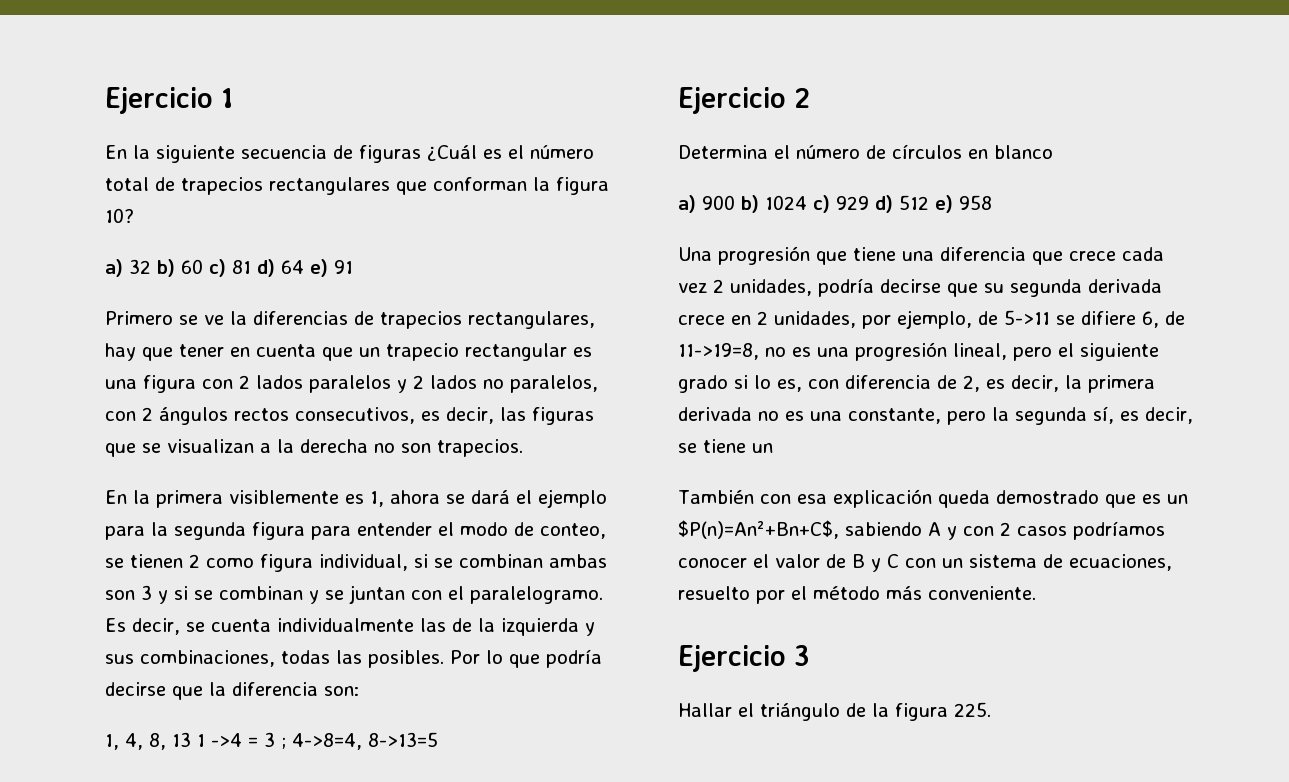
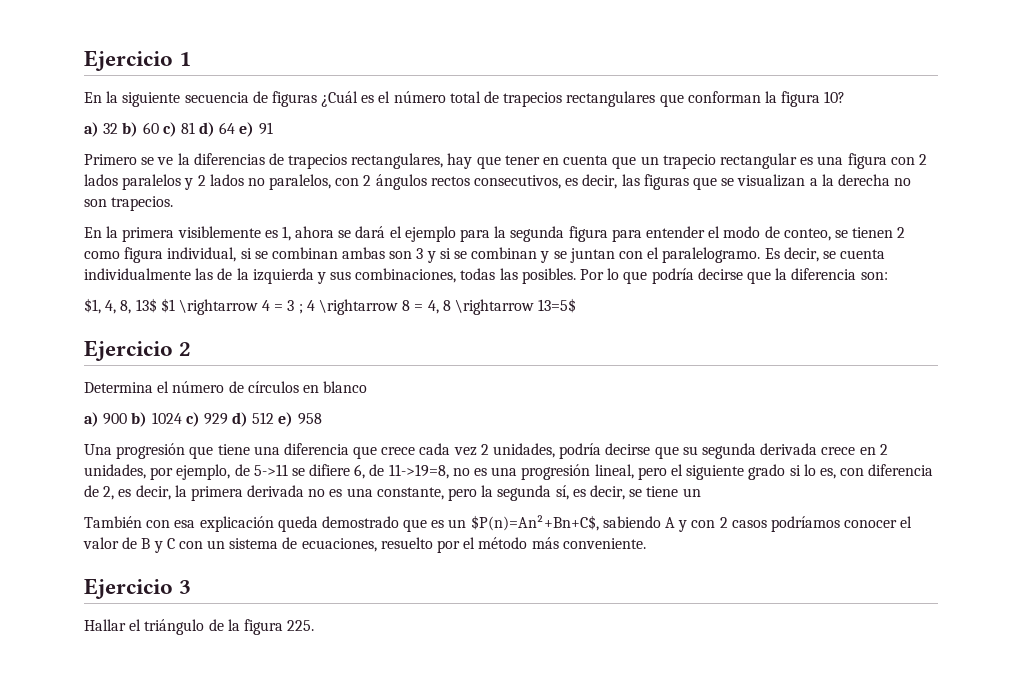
- 1, 4, 8, 13 1 ->4 = 3 ; 4->8=4, 8->13=5
+ $1, 4, 8, 13$ $1 \rightarrow 4 = 3 ; 4 \rightarrow 8 = 4, 8 \rightarrow 13=5$

